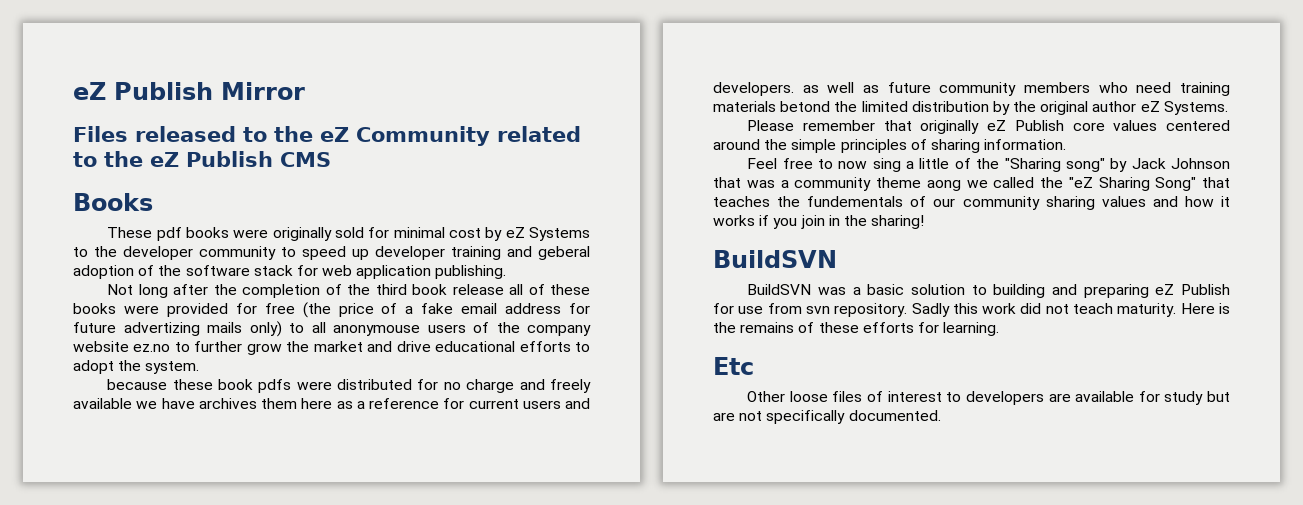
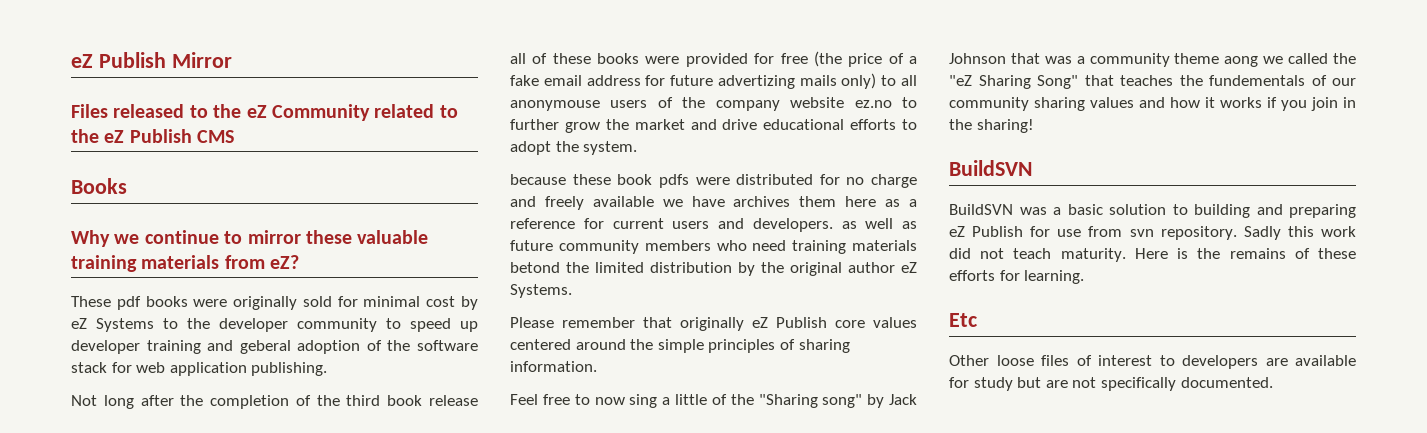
+ Why we continue to mirror these valuable training materials from eZ?

